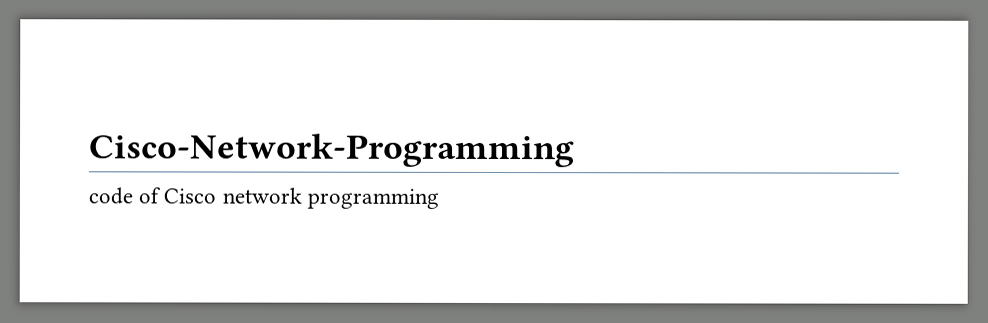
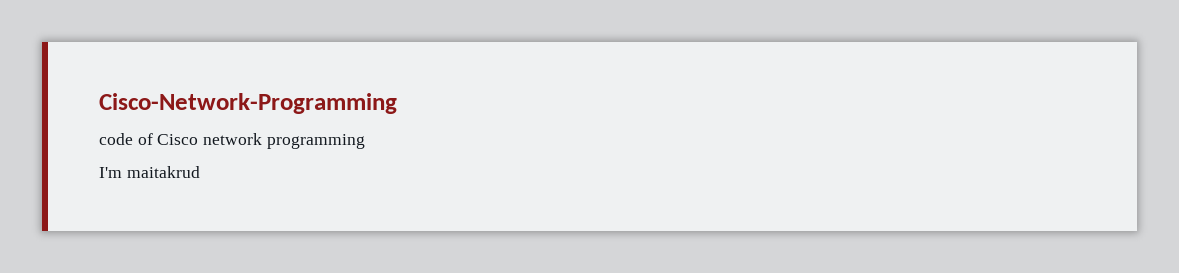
+ I'm maitakrud

